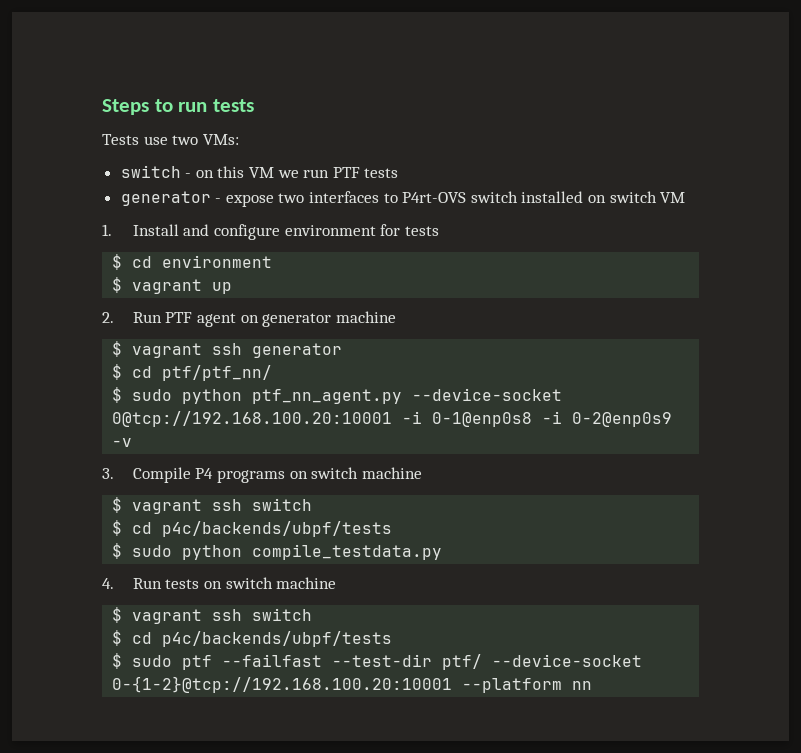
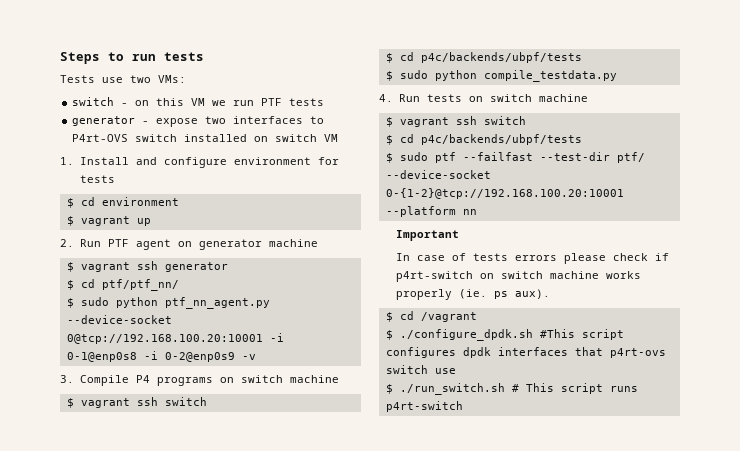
+ Important
+ In case of tests errors please check if p4rt-switch on switch machine works properly (ie. ps aux).
+ $ cd /vagrant
+ $ ./configure_dpdk.sh #This script configures dpdk interfaces that p4rt-ovs switch use
+ $ ./run_switch.sh # This script runs p4rt-switch

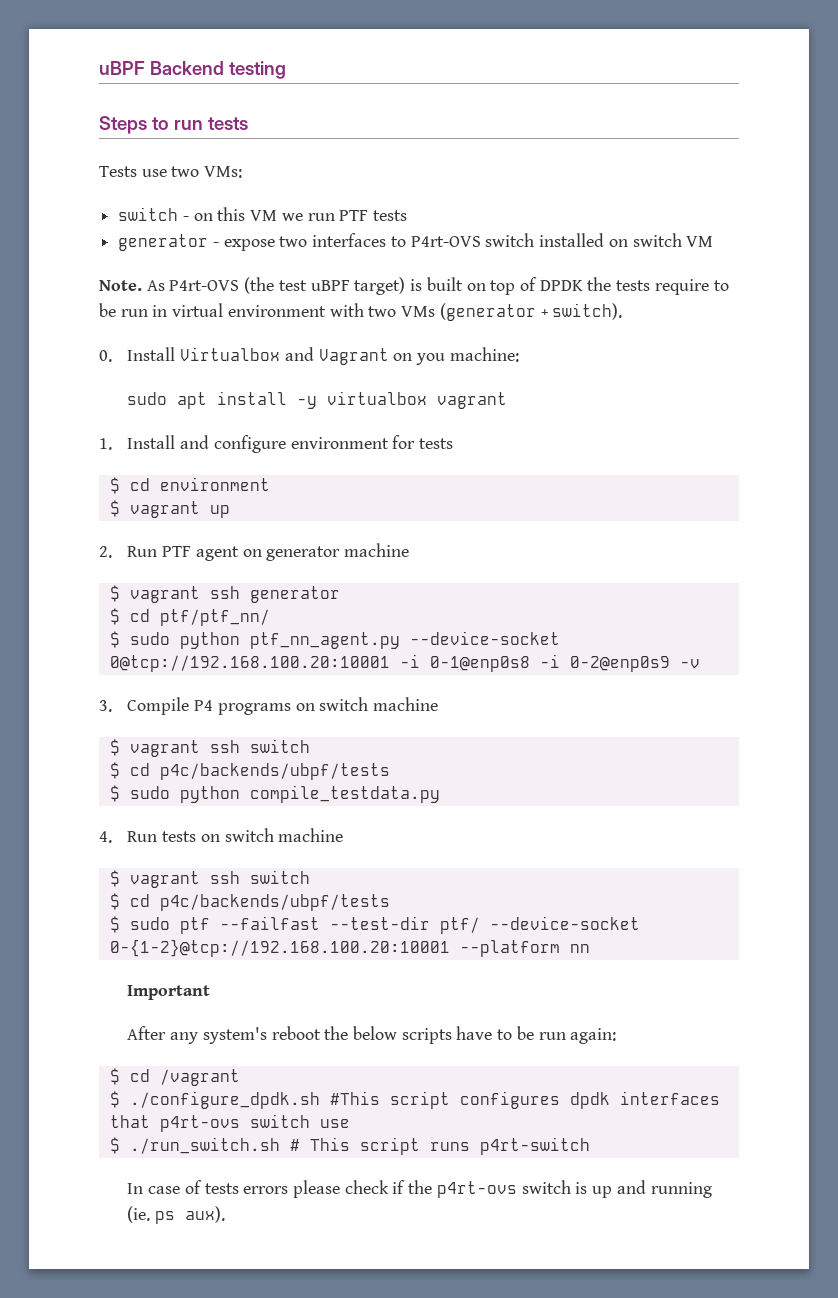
+ uBPF Backend testing
+ Note. As P4rt-OVS (the test uBPF target) is built on top of DPDK the tests require to be run in virtual environment with two VMs (generator + switch).
+ 0. Install Virtualbox and Vagrant on you machine:
+ sudo apt install -y virtualbox vagrant
- In case of tests errors please check if p4rt-switch on switch machine works properly (ie. ps aux).
+ After any system's reboot the below scripts have to be run again:
+ In case of tests errors please check if the p4rt-ovs switch is up and running (ie. ps aux).

